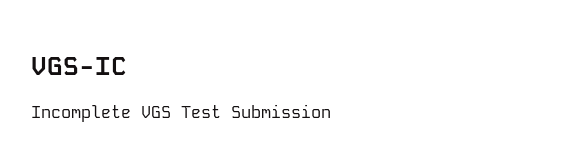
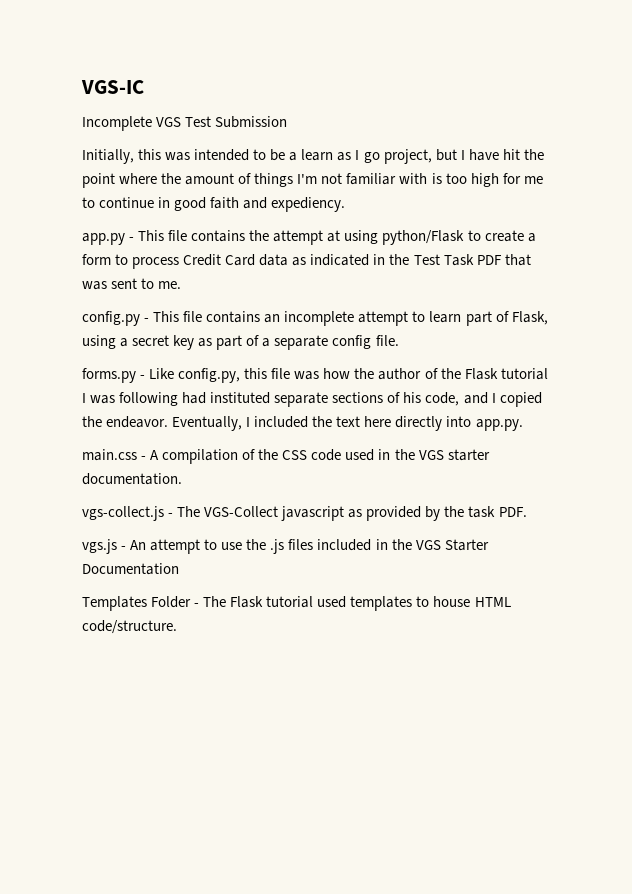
+ Initially, this was intended to be a learn as I go project, but I have hit the point where the amount of things I'm not familiar with is too high for me to continue in good faith and expediency.
+ app.py - This file contains the attempt at using python/Flask to create a form to process Credit Card data as indicated in the Test Task PDF that was sent to me.
+ config.py - This file contains an incomplete attempt to learn part of Flask, using a secret key as part of a separate config file.
+ forms.py - Like config.py, this file was how the author of the Flask tutorial I was following had instituted separate sections of his code, and I copied the endeavor. Eventually, I included the text here directly into app.py.
+ main.css - A compilation of the CSS code used in the VGS starter documentation.
+ vgs-collect.js - The VGS-Collect javascript as provided by the task PDF.
+ vgs.js - An attempt to use the .js files included in the VGS Starter Documentation
+ Templates Folder - The Flask tutorial used templates to house HTML code/structure.

